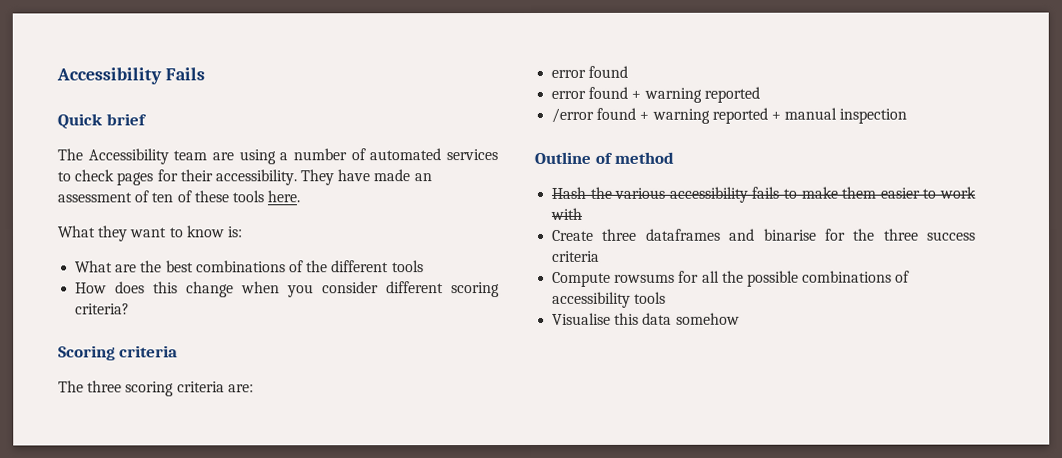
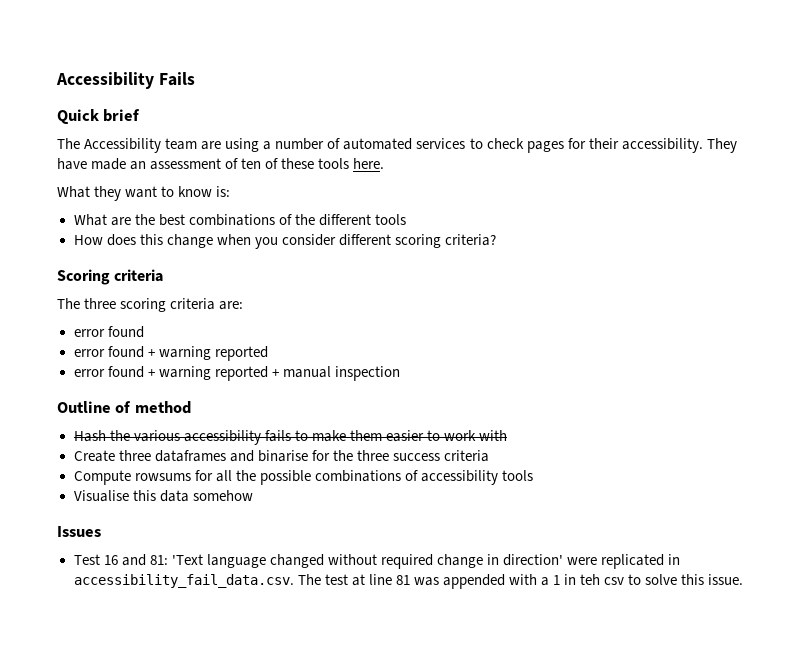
- /error found + warning reported + manual inspection
+ error found + warning reported + manual inspection
+ Issues
+ Test 16 and 81: 'Text language changed without required change in direction' were replicated in accessibility_fail_data.csv. The test at line 81 was appended with a 1 in teh csv to solve this issue.

